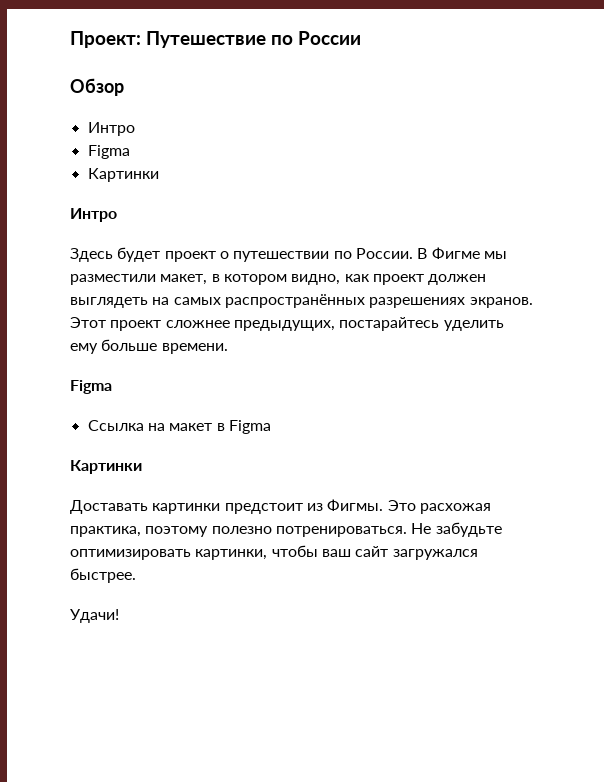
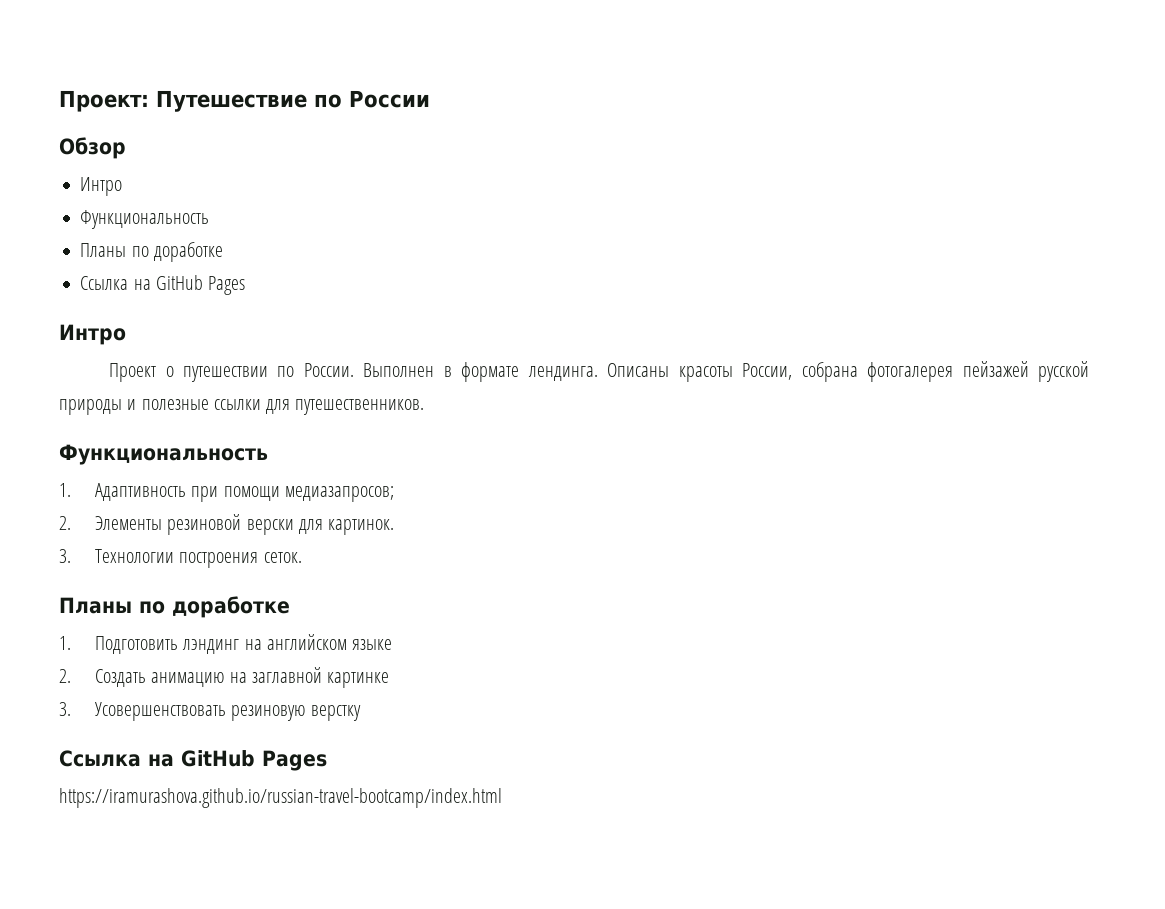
  Обзор
  Интро
- Figma
- Картинки
+ Функциональность
+ Планы по доработке
+ Cсылка на GitHub Pages
  Интро
- Здесь будет проект о путешествии по России. В Фигме мы разместили макет, в котором видно, как проект должен выглядеть на самых распространённых разрешениях экранов. Этот проект сложнее предыдущих, постарайтесь уделить ему больше времени.
- Figma
- Ссылка на макет в Figma
- Картинки
- Доставать картинки предстоит из Фигмы. Это расхожая практика, поэтому полезно потренироваться. Не забудьте оптимизировать картинки, чтобы ваш сайт загружался быстрее.
- Удачи!
+ Проект о путешествии по России. Выполнен в формате лендинга. Описаны красоты России, собрана фотогалерея пейзажей русской природы и полезные ссылки для путешественников.
+ Функциональность
+ 1. Адаптивность при помощи медиазапросов;
+ 2. Элементы резиновой верски для картинок.
+ 3. Технологии построения сеток.
+ Планы по доработке
+ 1. Подготовить лэндинг на английском языке
+ 2. Создать анимацию на заглавной картинке
+ 3. Усовершенствовать резиновую верстку
+ Cсылка на GitHub Pages
+ https://iramurashova.github.io/russian-travel-bootcamp/index.html

